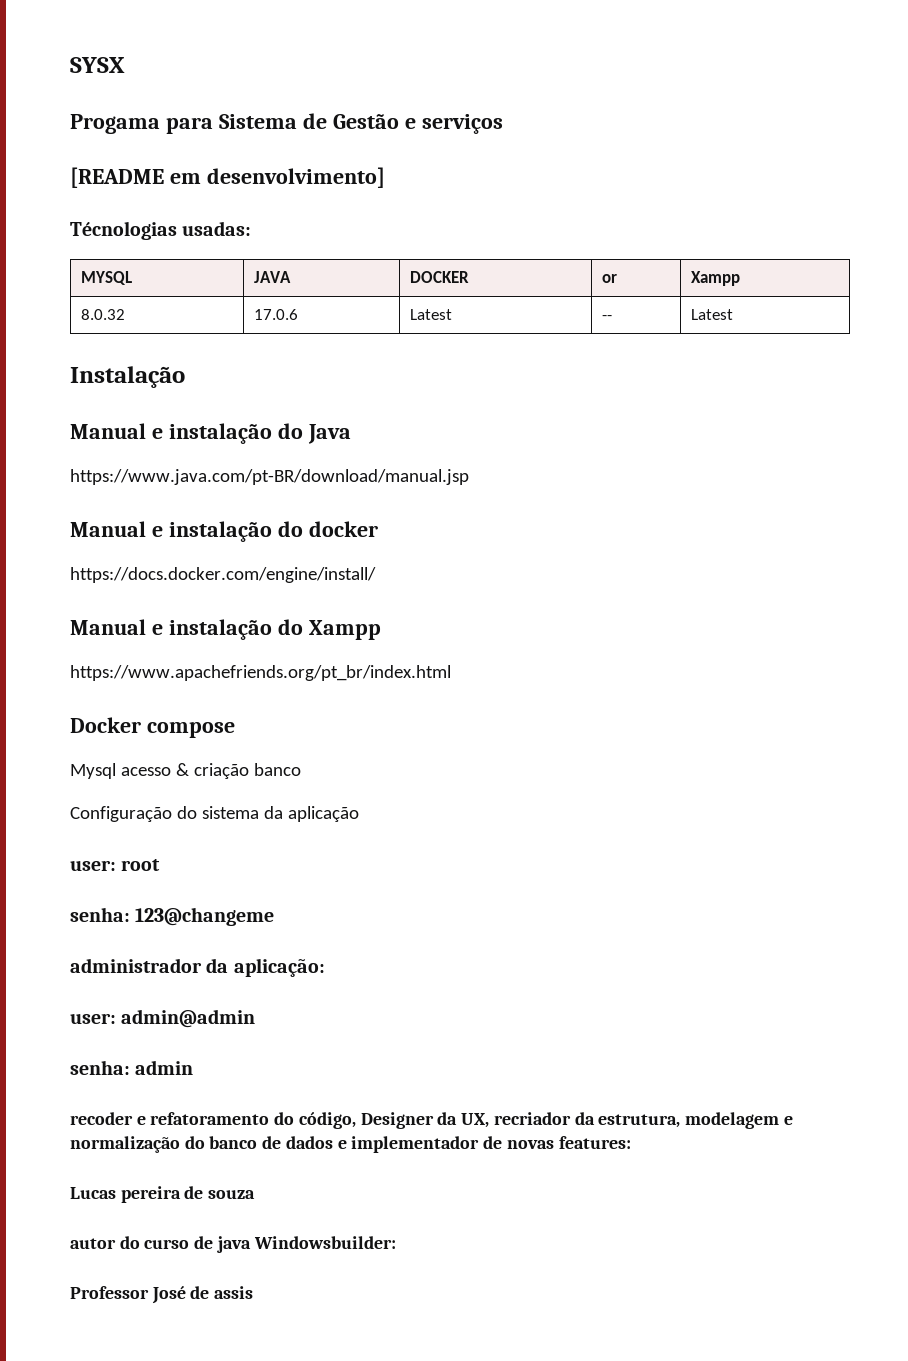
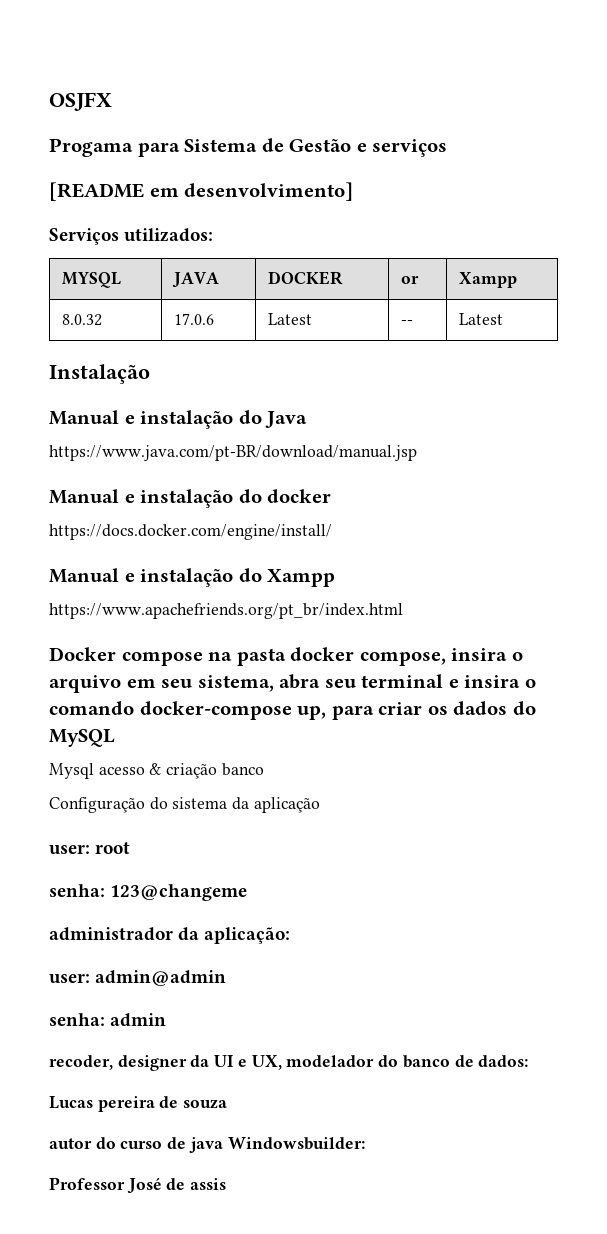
- SYSX
+ OSJFX
- Técnologias usadas:
+ Serviços utilizados:
- Docker compose
+ Docker compose na pasta docker compose, insira o arquivo em seu sistema, abra seu terminal e insira o comando docker-compose up, para criar os dados do MySQL
- recoder e refatoramento do código, Designer da UX, recriador da estrutura, modelagem e normalização do banco de dados e implementador de novas features:
+ recoder, designer da UI e UX, modelador do banco de dados:

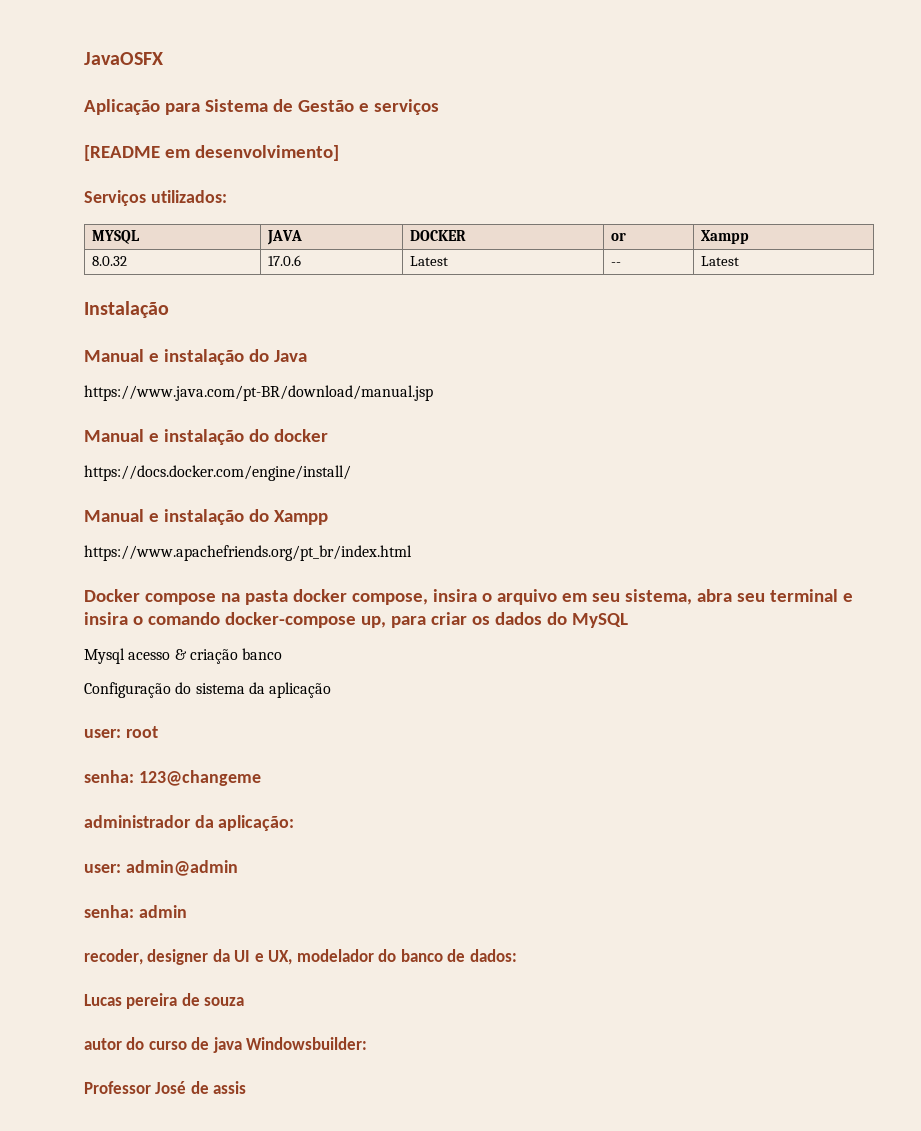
- OSJFX
- Progama para Sistema de Gestão e serviços
+ JavaOSFX
+ Aplicação para Sistema de Gestão e serviços

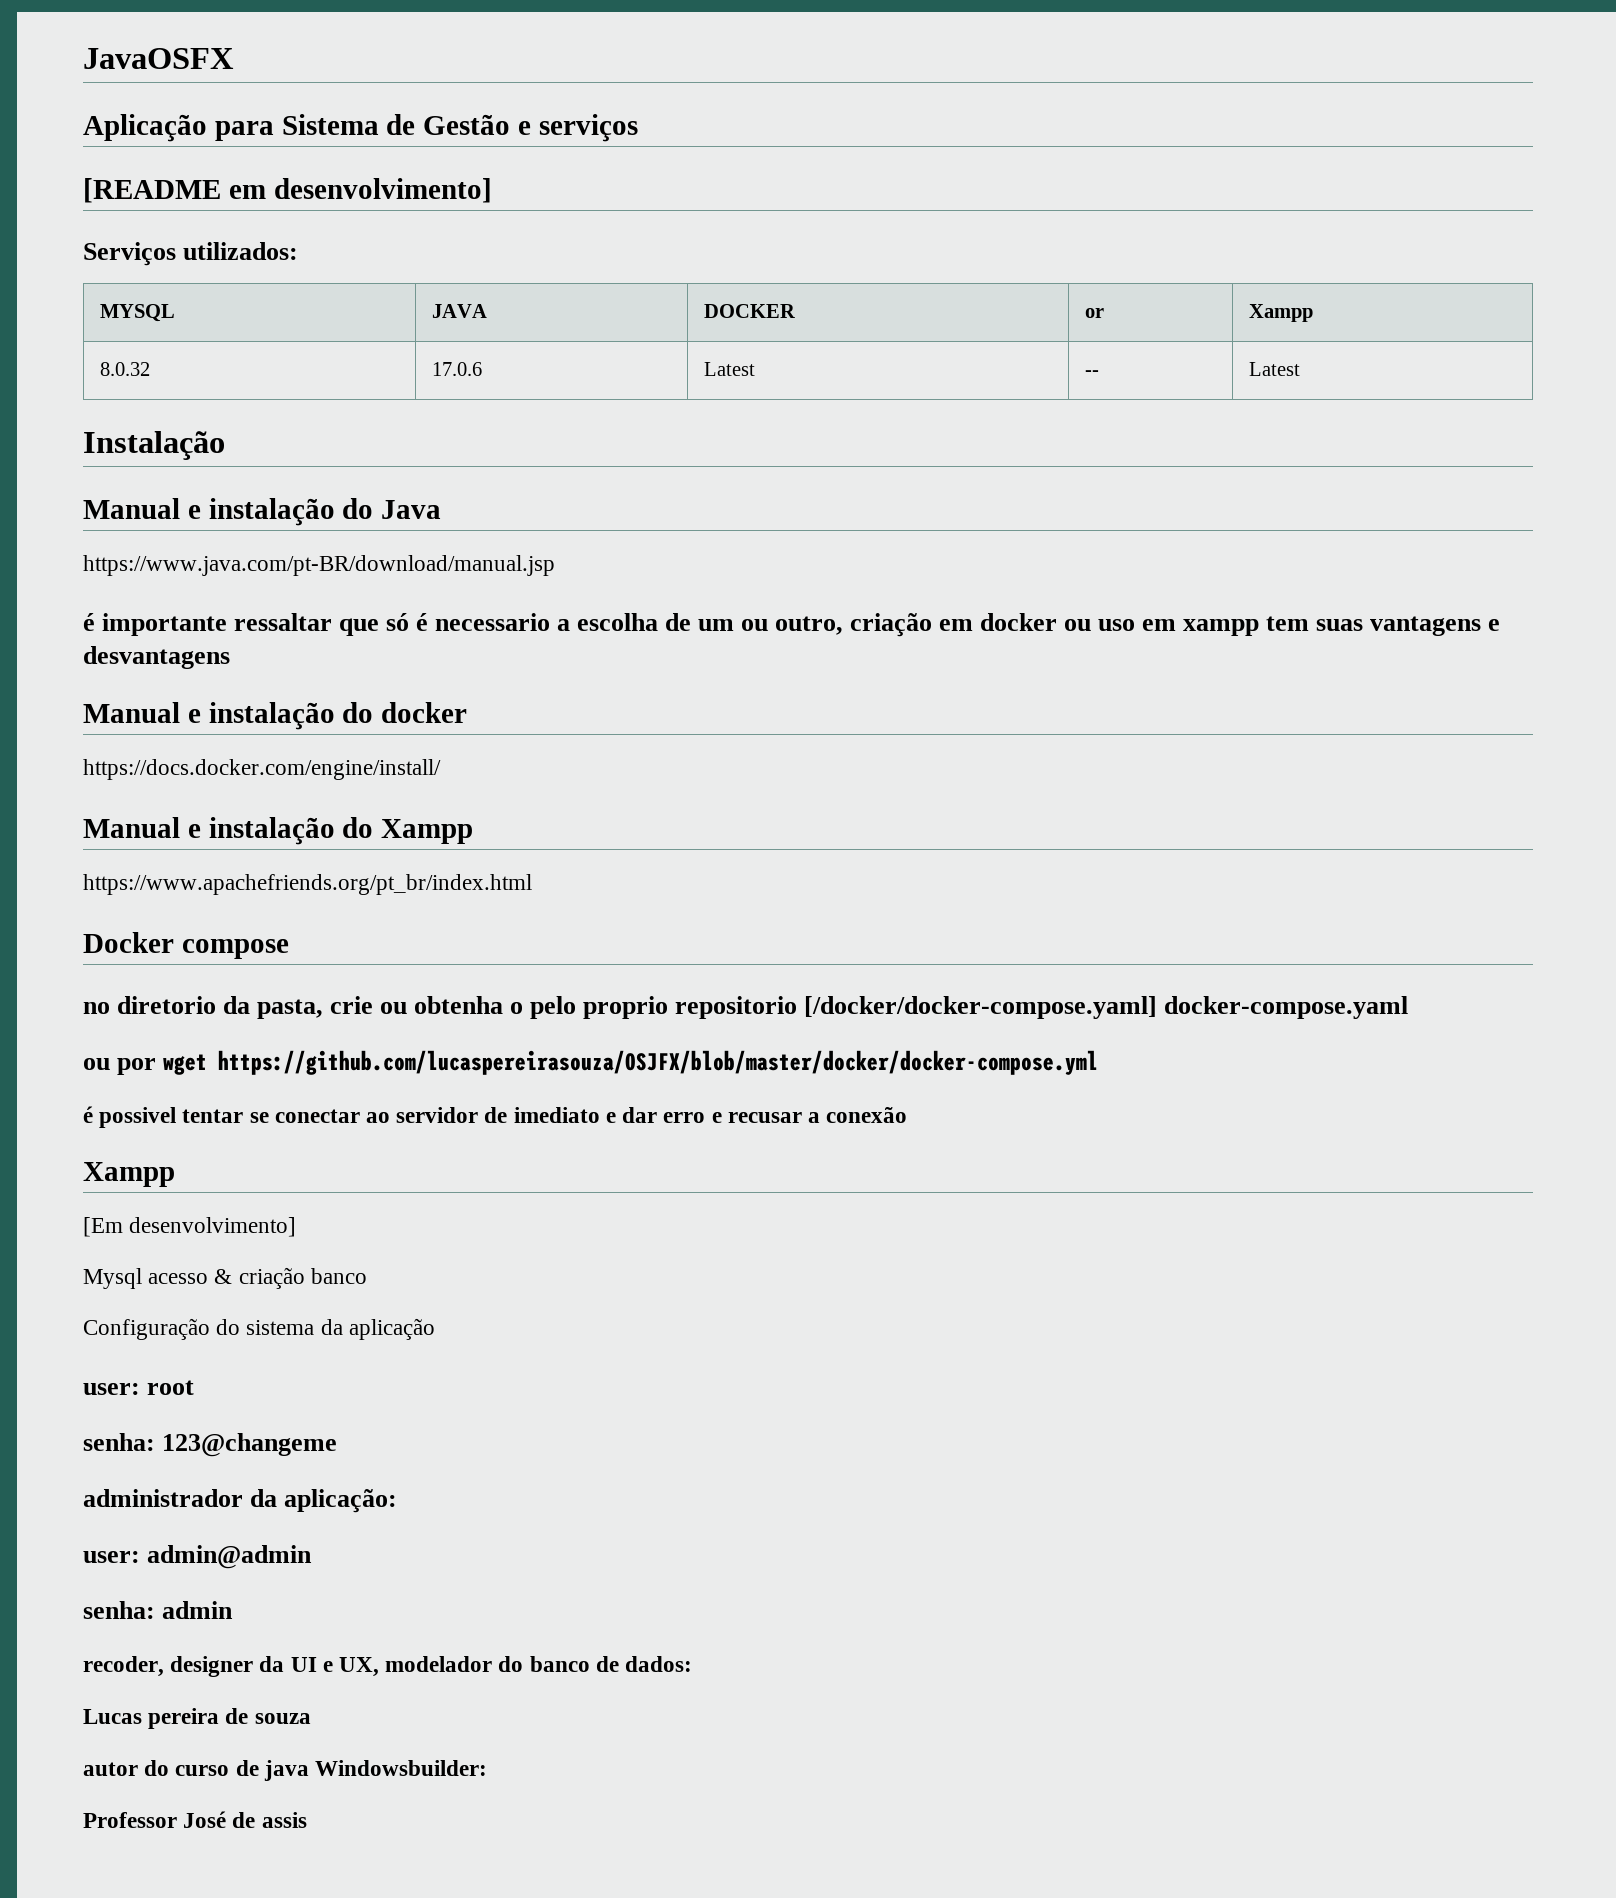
+ é importante ressaltar que só é necessario a escolha de um ou outro, criação em docker ou uso em xampp tem suas vantagens e desvantagens
- Docker compose na pasta docker compose, insira o arquivo em seu sistema, abra seu terminal e insira o comando docker-compose up, para criar os dados do MySQL
+ Docker compose
+ no diretorio da pasta, crie ou obtenha o pelo proprio repositorio [/docker/docker-compose.yaml] docker-compose.yaml
+ ou por wget https://github.com/lucaspereirasouza/OSJFX/blob/master/docker/docker-compose.yml
+ é possivel tentar se conectar ao servidor de imediato e dar erro e recusar a conexão
+ Xampp
+ [Em desenvolvimento]

